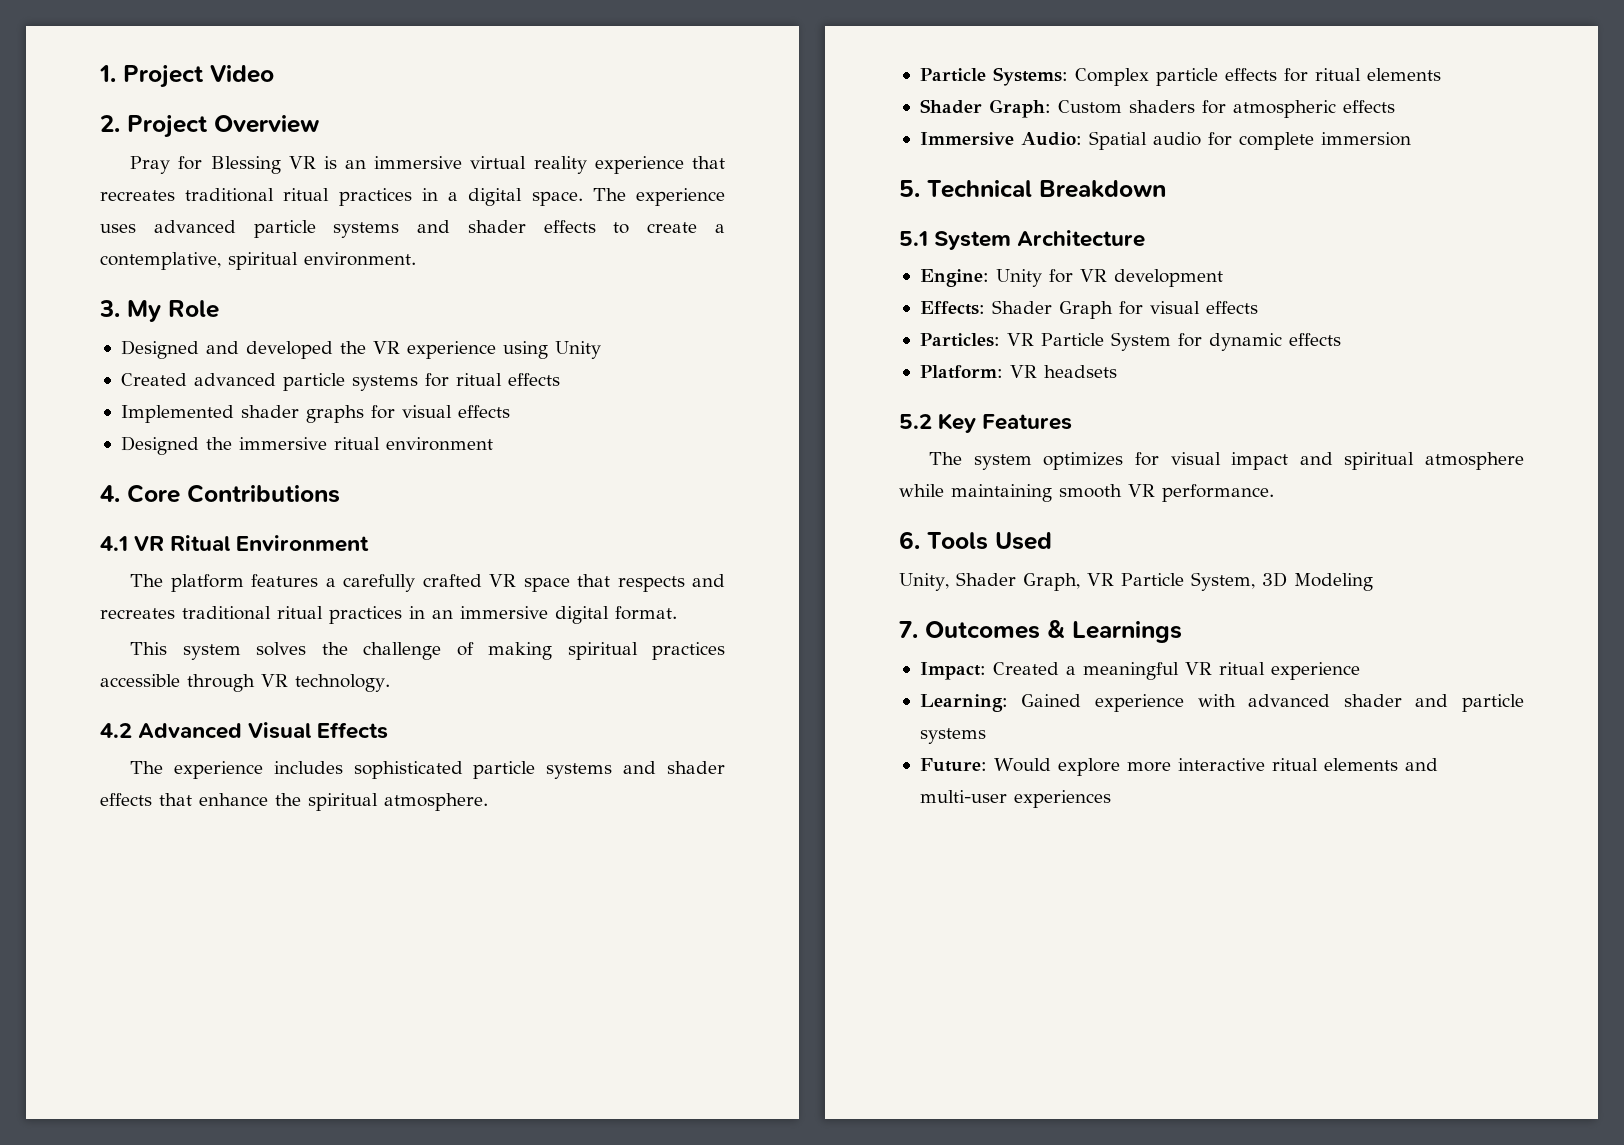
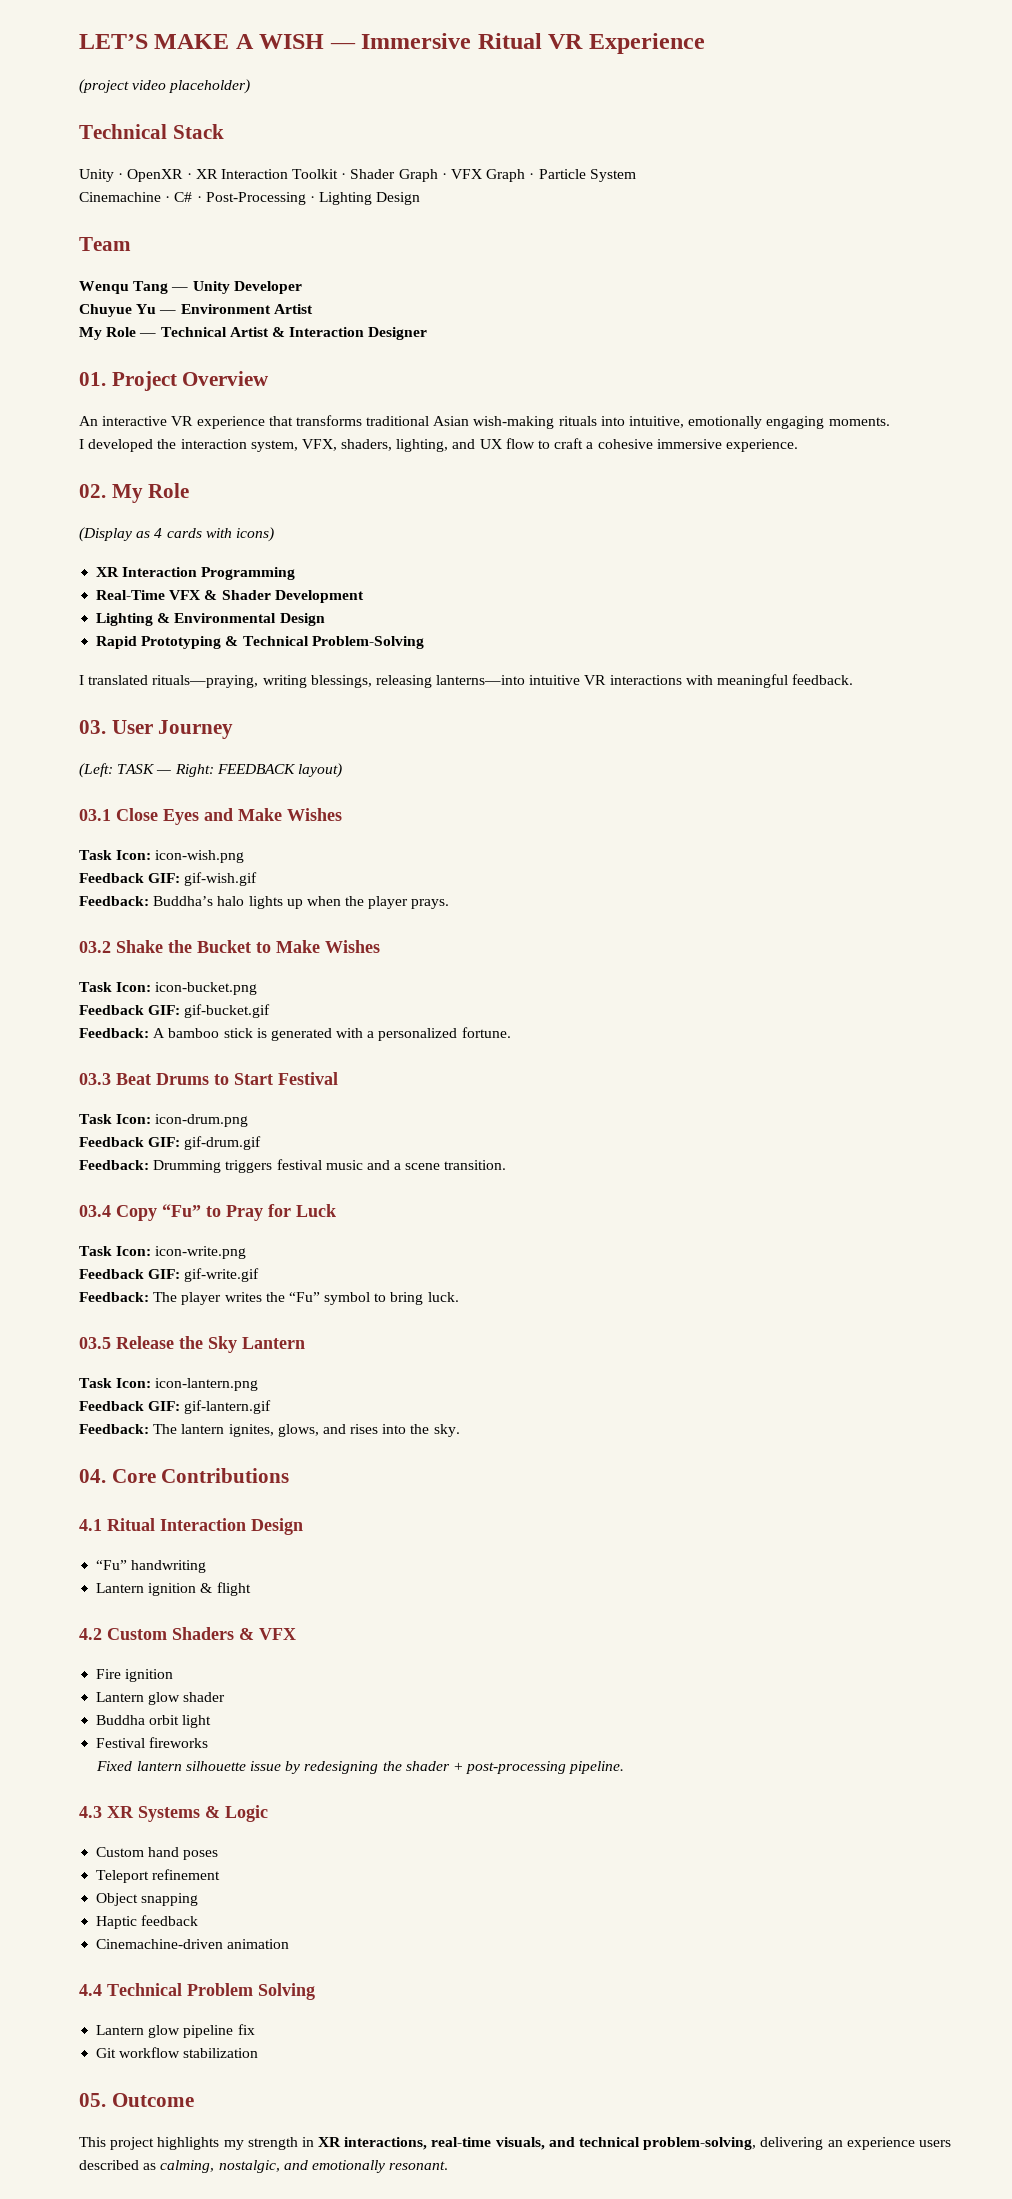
- 1. Project Video
- 2. Project Overview
- Pray for Blessing VR is an immersive virtual reality experience that recreates traditional ritual practices in a digital space. The experience uses advanced particle systems and shader effects to create a contemplative, spiritual environment.
- 3. My Role
- Designed and developed the VR experience using Unity
- Created advanced particle systems for ritual effects
- Implemented shader graphs for visual effects
- Designed the immersive ritual environment
- 4. Core Contributions
- 4.1 VR Ritual Environment
- The platform features a carefully crafted VR space that respects and recreates traditional ritual practices in an immersive digital format.
- This system solves the challenge of making spiritual practices accessible through VR technology.
- 4.2 Advanced Visual Effects
- The experience includes sophisticated particle systems and shader effects that enhance the spiritual atmosphere.
- Particle Systems: Complex particle effects for ritual elements
- Shader Graph: Custom shaders for atmospheric effects
- Immersive Audio: Spatial audio for complete immersion
- 5. Technical Breakdown
- 5.1 System Architecture
- Engine: Unity for VR development
- Effects: Shader Graph for visual effects
- Particles: VR Particle System for dynamic effects
- Platform: VR headsets
- 5.2 Key Features
- The system optimizes for visual impact and spiritual atmosphere while maintaining smooth VR performance.
- 6. Tools Used
- Unity, Shader Graph, VR Particle System, 3D Modeling
- 7. Outcomes & Learnings
- Impact: Created a meaningful VR ritual experience
- Learning: Gained experience with advanced shader and particle systems
- Future: Would explore more interactive ritual elements and multi-user experiences
+ LET’S MAKE A WISH — Immersive Ritual VR Experience
+ (project video placeholder)
+ Technical Stack
+ Unity · OpenXR · XR Interaction Toolkit · Shader Graph · VFX Graph · Particle System
+ Cinemachine · C# · Post-Processing · Lighting Design
+ Team
+ Wenqu Tang — Unity Developer
+ Chuyue Yu — Environment Artist
+ My Role — Technical Artist & Interaction Designer
+ 01. Project Overview
+ An interactive VR experience that transforms traditional Asian wish-making rituals into intuitive, emotionally engaging moments.
+ I developed the interaction system, VFX, shaders, lighting, and UX flow to craft a cohesive immersive experience.
+ 02. My Role
+ (Display as 4 cards with icons)
+ XR Interaction Programming
+ Real-Time VFX & Shader Development
+ Lighting & Environmental Design
+ Rapid Prototyping & Technical Problem-Solving
+ I translated rituals—praying, writing blessings, releasing lanterns—into intuitive VR interactions with meaningful feedback.
+ 03. User Journey
+ (Left: TASK — Right: FEEDBACK layout)
+ 03.1 Close Eyes and Make Wishes
+ Task Icon: icon-wish.png
+ Feedback GIF: gif-wish.gif
+ Feedback: Buddha’s halo lights up when the player prays.
+ 03.2 Shake the Bucket to Make Wishes
+ Task Icon: icon-bucket.png
+ Feedback GIF: gif-bucket.gif
+ Feedback: A bamboo stick is generated with a personalized fortune.
+ 03.3 Beat Drums to Start Festival
+ Task Icon: icon-drum.png
+ Feedback GIF: gif-drum.gif
+ Feedback: Drumming triggers festival music and a scene transition.
+ 03.4 Copy “Fu” to Pray for Luck
+ Task Icon: icon-write.png
+ Feedback GIF: gif-write.gif
+ Feedback: The player writes the “Fu” symbol to bring luck.
+ 03.5 Release the Sky Lantern
+ Task Icon: icon-lantern.png
+ Feedback GIF: gif-lantern.gif
+ Feedback: The lantern ignites, glows, and rises into the sky.
+ 04. Core Contributions
+ 4.1 Ritual Interaction Design
+ “Fu” handwriting
+ Lantern ignition & flight
+ 4.2 Custom Shaders & VFX
+ Fire ignition
+ Lantern glow shader
+ Buddha orbit light
+ Festival fireworks
+ Fixed lantern silhouette issue by redesigning the shader + post-processing pipeline.
+ 4.3 XR Systems & Logic
+ Custom hand poses
+ Teleport refinement
+ Object snapping
+ Haptic feedback
+ Cinemachine-driven animation
+ 4.4 Technical Problem Solving
+ Lantern glow pipeline fix
+ Git workflow stabilization
+ 05. Outcome
+ This project highlights my strength in XR interactions, real-time visuals, and technical problem-solving, delivering an experience users described as calming, nostalgic, and emotionally resonant.

